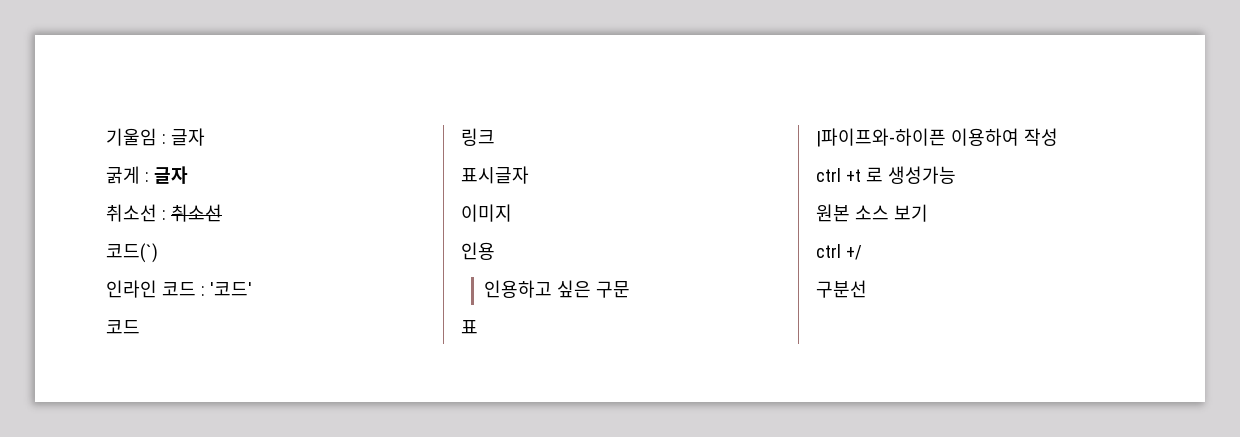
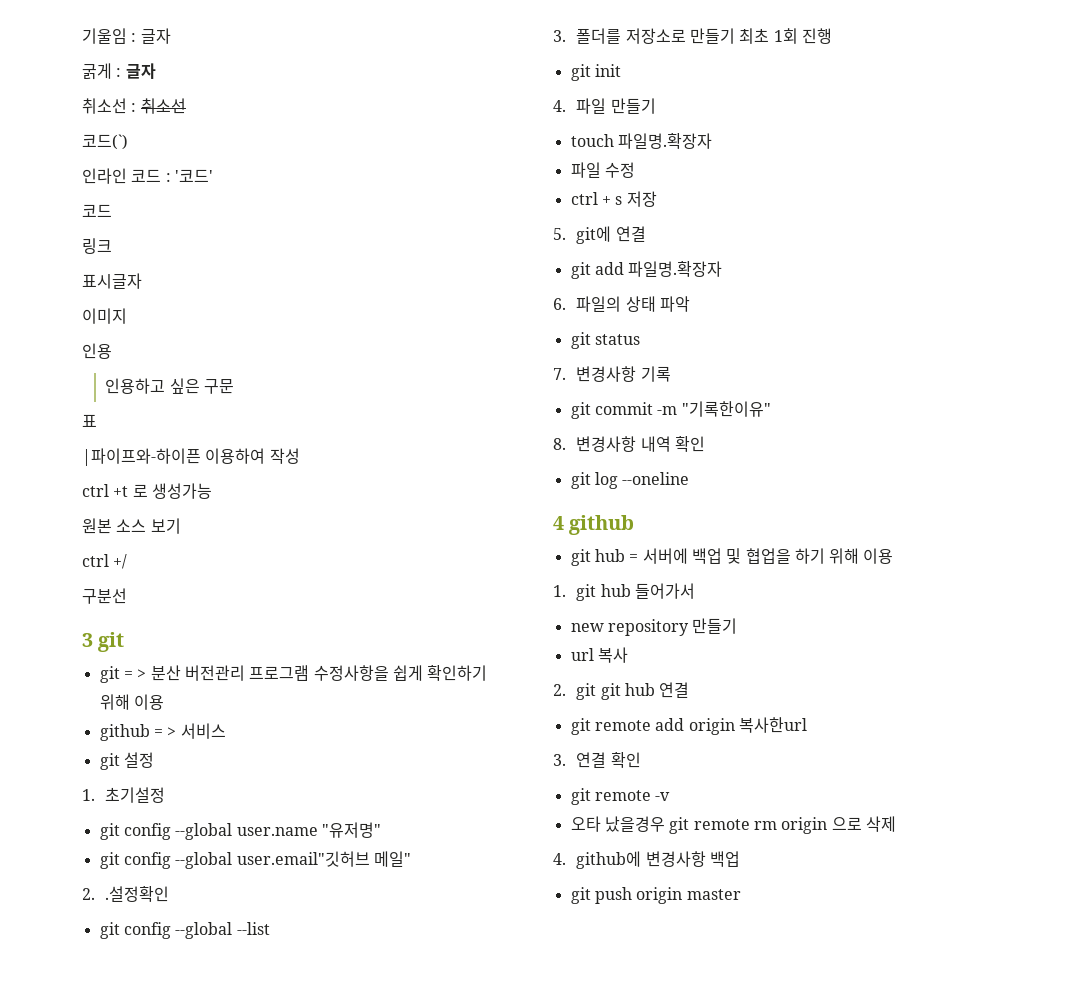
+ 3 git
+ git = > 분산 버전관리 프로그램 수정사항을 쉽게 확인하기 위해 이용
+ github = > 서비스
+ git 설정
+ 1. 초기설정
+ git config --global user.name "유저명"
+ git config --global user.email"깃허브 메일"
+ 2. .설정확인
+ git config --global --list
+ 3. 폴더를 저장소로 만들기 최초 1회 진행
+ git init
+ 4. 파일 만들기
+ touch 파일명.확장자
+ 파일 수정
+ ctrl + s 저장
+ 5. git에 연결
+ git add 파일명.확장자
+ 6. 파일의 상태 파악
+ git status
+ 7. 변경사항 기록
+ git commit -m "기록한이유"
+ 8. 변경사항 내역 확인
+ git log --oneline
+ 4 github
+ git hub = 서버에 백업 및 협업을 하기 위해 이용
+ 1. git hub 들어가서
+ new repository 만들기
+ url 복사
+ 2. git git hub 연결
+ git remote add origin 복사한url
+ 3. 연결 확인
+ git remote -v
+ 오타 났을경우 git remote rm origin 으로 삭제
+ 4. github에 변경사항 백업
+ git push origin master

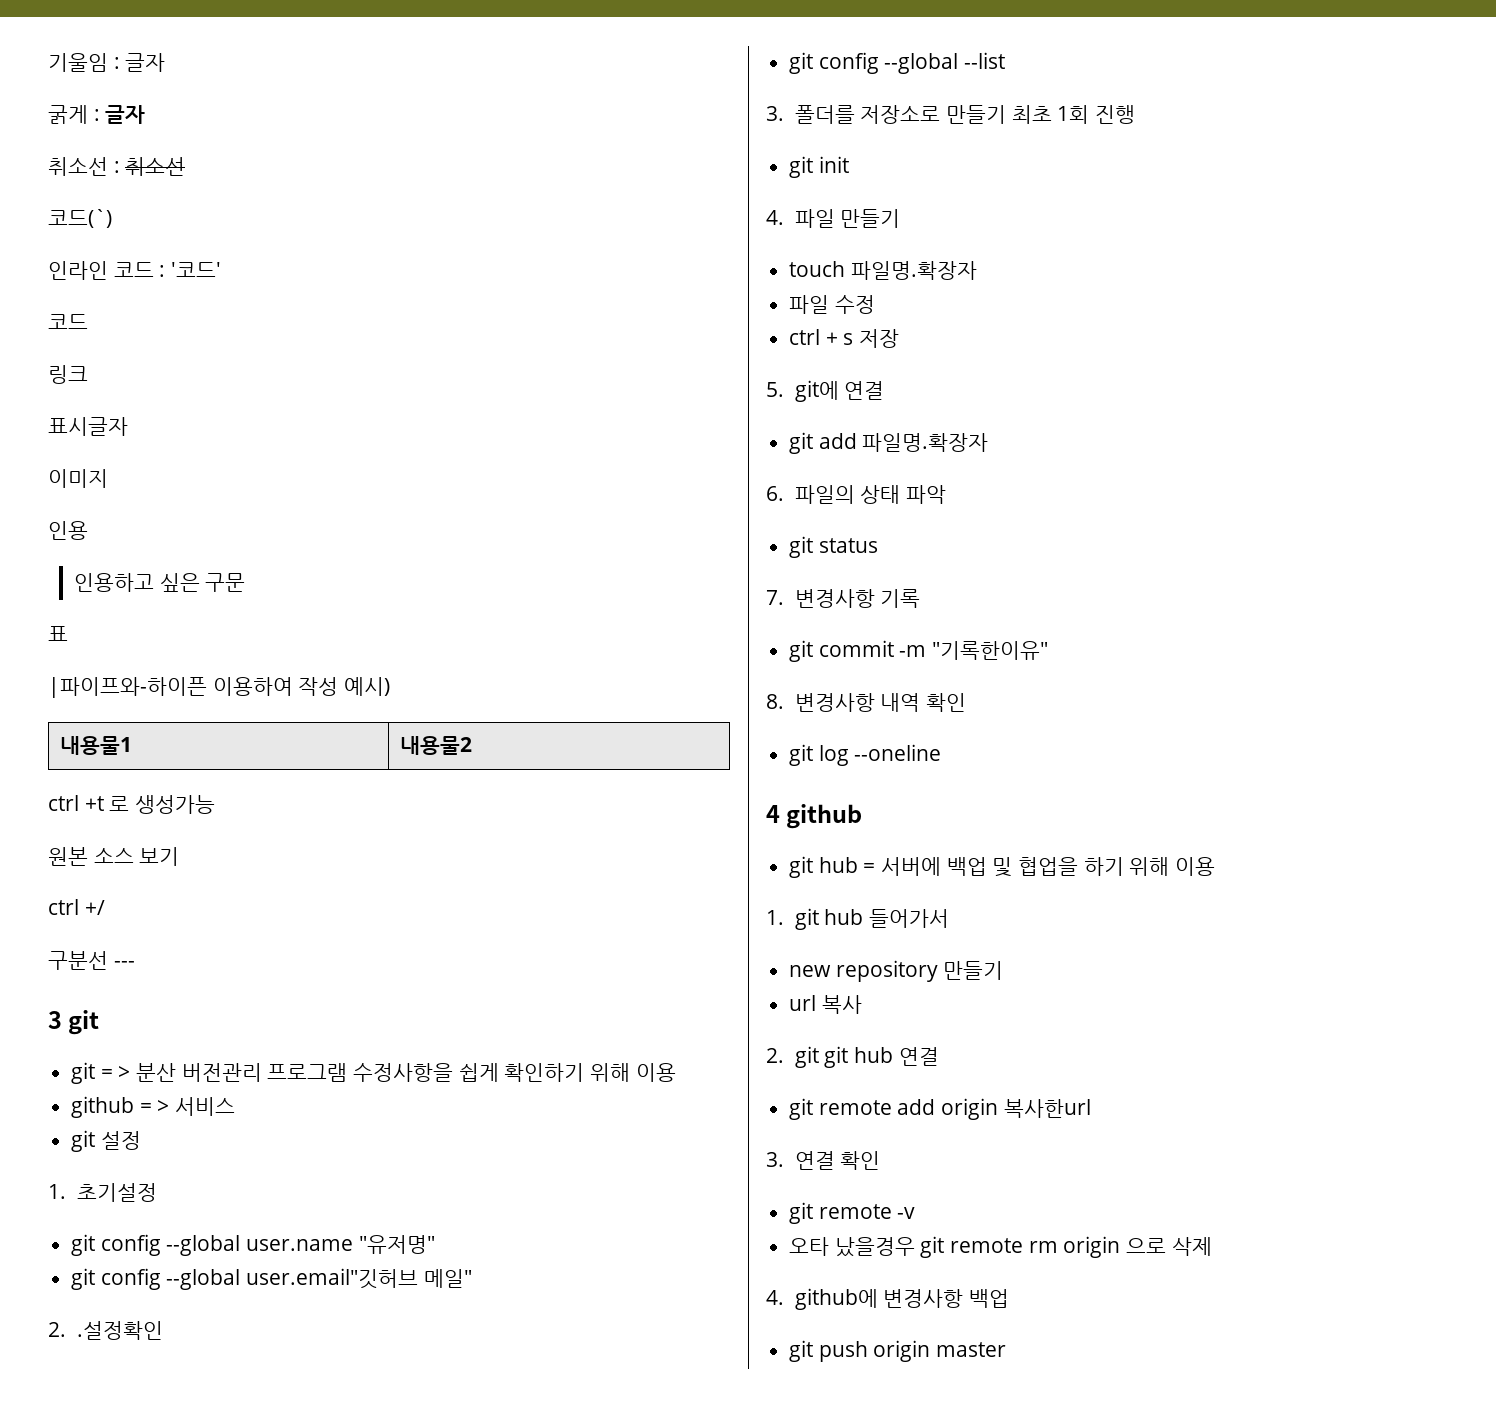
- |파이프와-하이픈 이용하여 작성
+ |파이프와-하이픈 이용하여 작성 예시)
+ 내용물1 | 내용물2
- 구분선
+ 구분선 ---

